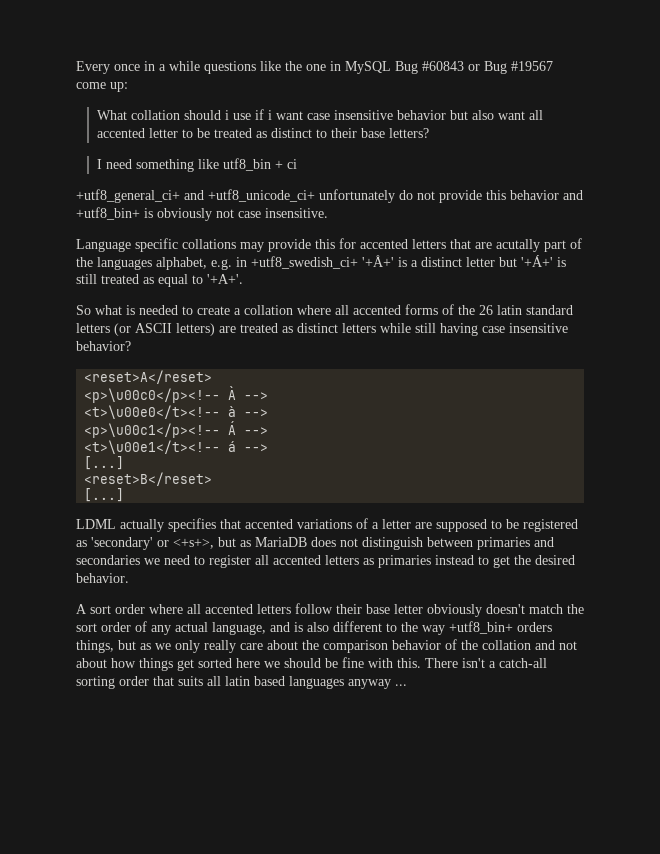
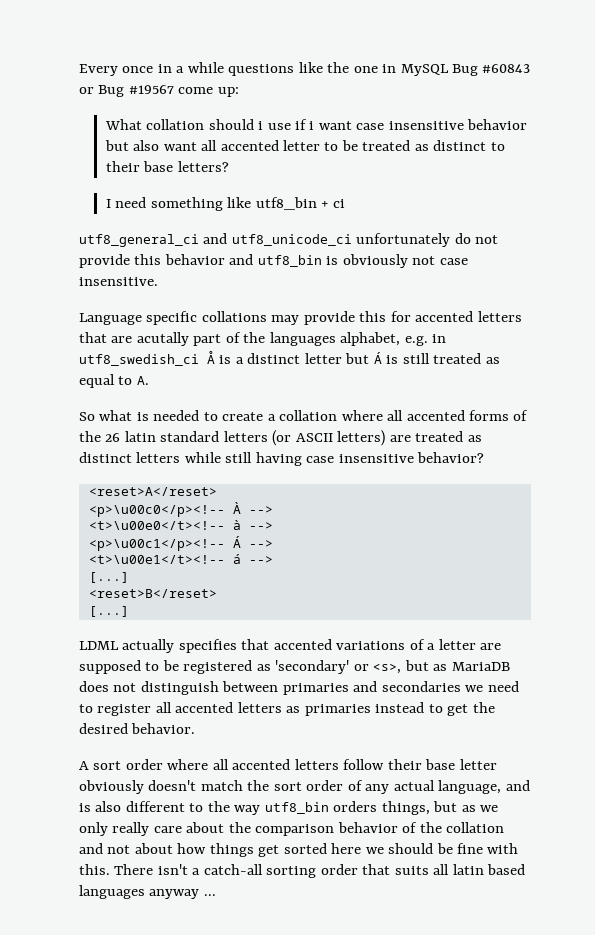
- +utf8_general_ci+ and +utf8_unicode_ci+ unfortunately do not provide this behavior and +utf8_bin+ is obviously not case insensitive.
+ utf8_general_ci and utf8_unicode_ci unfortunately do not provide this behavior and utf8_bin is obviously not case insensitive.
- Language specific collations may provide this for accented letters that are acutally part of the languages alphabet, e.g. in +utf8_swedish_ci+ '+Å+' is a distinct letter but '+Á+' is still treated as equal to '+A+'.
+ Language specific collations may provide this for accented letters that are acutally part of the languages alphabet, e.g. in utf8_swedish_ci Å is a distinct letter but Á is still treated as equal to A.
- LDML actually specifies that accented variations of a letter are supposed to be registered as 'secondary' or <+s+>, but as MariaDB does not distinguish between primaries and secondaries we need to register all accented letters as primaries instead to get the desired behavior.
+ LDML actually specifies that accented variations of a letter are supposed to be registered as 'secondary' or <s>, but as MariaDB does not distinguish between primaries and secondaries we need to register all accented letters as primaries instead to get the desired behavior.
- A sort order where all accented letters follow their base letter obviously doesn't match the sort order of any actual language, and is also different to the way +utf8_bin+ orders things, but as we only really care about the comparison behavior of the collation and not about how things get sorted here we should be fine with this.
+ A sort order where all accented letters follow their base letter obviously doesn't match the sort order of any actual language, and is also different to the way utf8_bin orders things, but as we only really care about the comparison behavior of the collation and not about how things get sorted here we should be fine with this.

